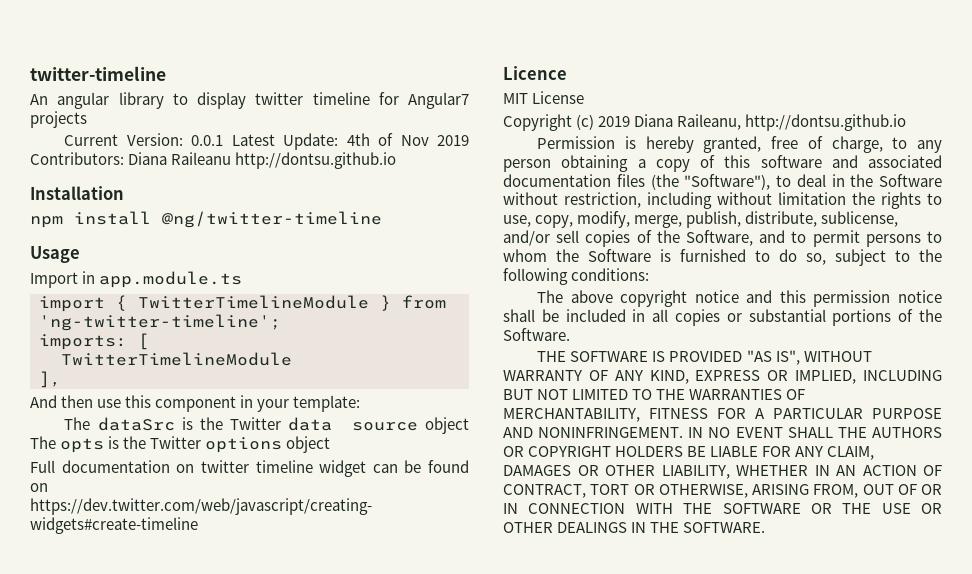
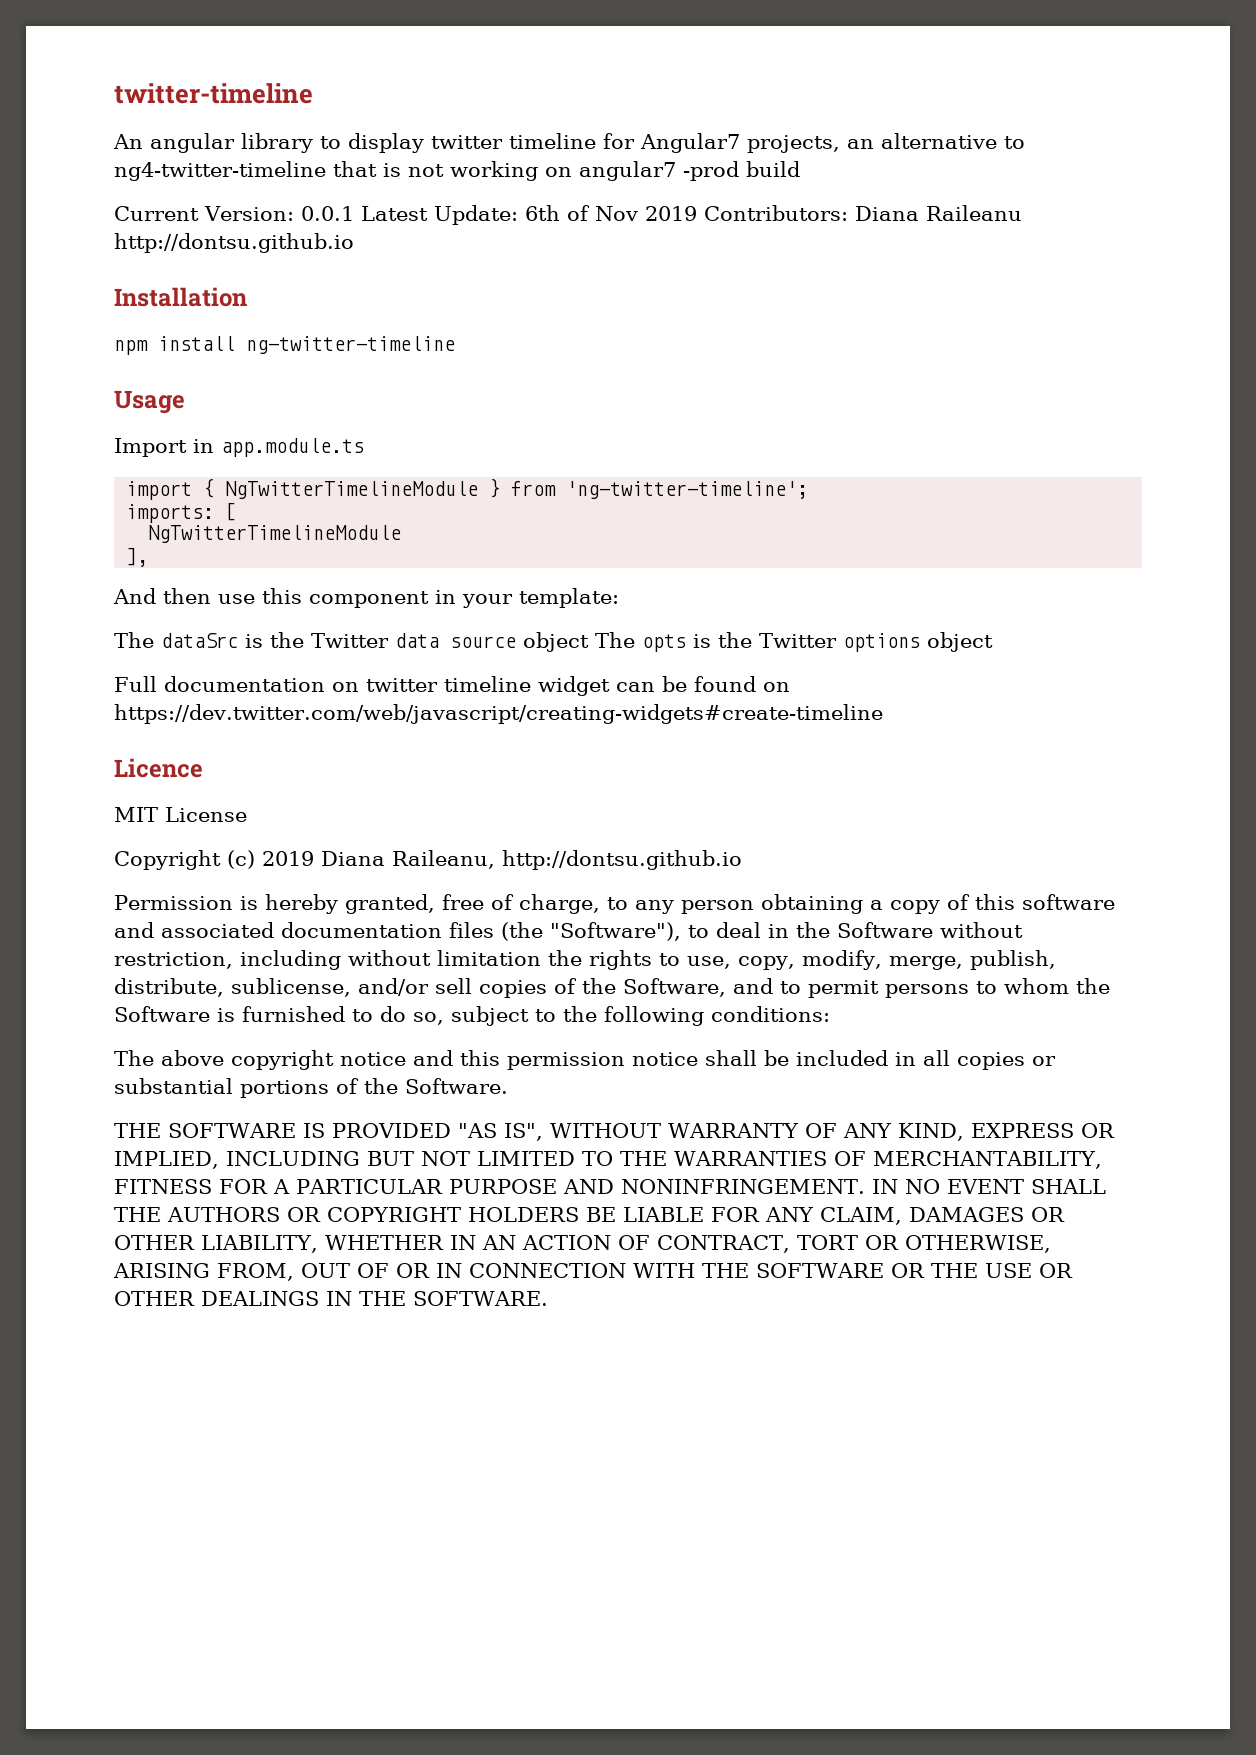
- An angular library to display twitter timeline for Angular7 projects
+ An angular library to display twitter timeline for Angular7 projects, an alternative to ng4-twitter-timeline that is not working on angular7 -prod build
- Current Version: 0.0.1 Latest Update: 4th of Nov 2019 Contributors: Diana Raileanu http://dontsu.github.io
+ Current Version: 0.0.1 Latest Update: 6th of Nov 2019 Contributors: Diana Raileanu http://dontsu.github.io
- npm install @ng/twitter-timeline
+ npm install ng-twitter-timeline
- import { TwitterTimelineModule } from 'ng-twitter-timeline';
+ import { NgTwitterTimelineModule } from 'ng-twitter-timeline';
  imports: [
- TwitterTimelineModule
+ NgTwitterTimelineModule

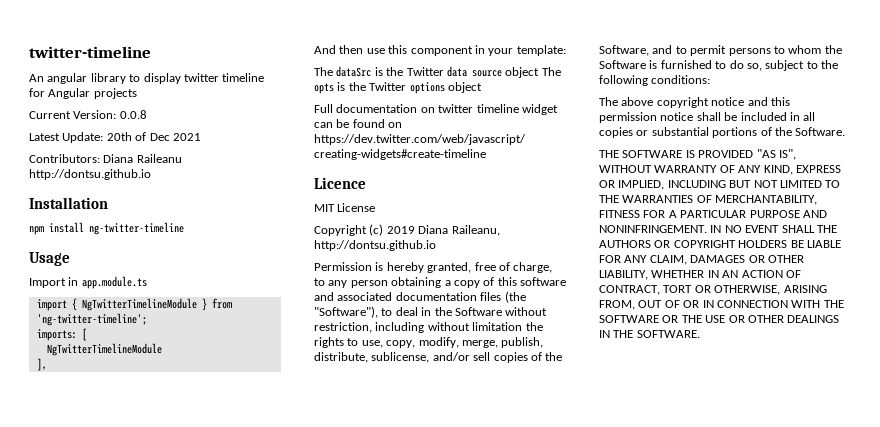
- An angular library to display twitter timeline for Angular7 projects, an alternative to ng4-twitter-timeline that is not working on angular7 -prod build
+ An angular library to display twitter timeline for Angular projects
- Current Version: 0.0.1 Latest Update: 6th of Nov 2019 Contributors: Diana Raileanu http://dontsu.github.io
+ Current Version: 0.0.8
+ Latest Update: 20th of Dec 2021
+ Contributors: Diana Raileanu http://dontsu.github.io

